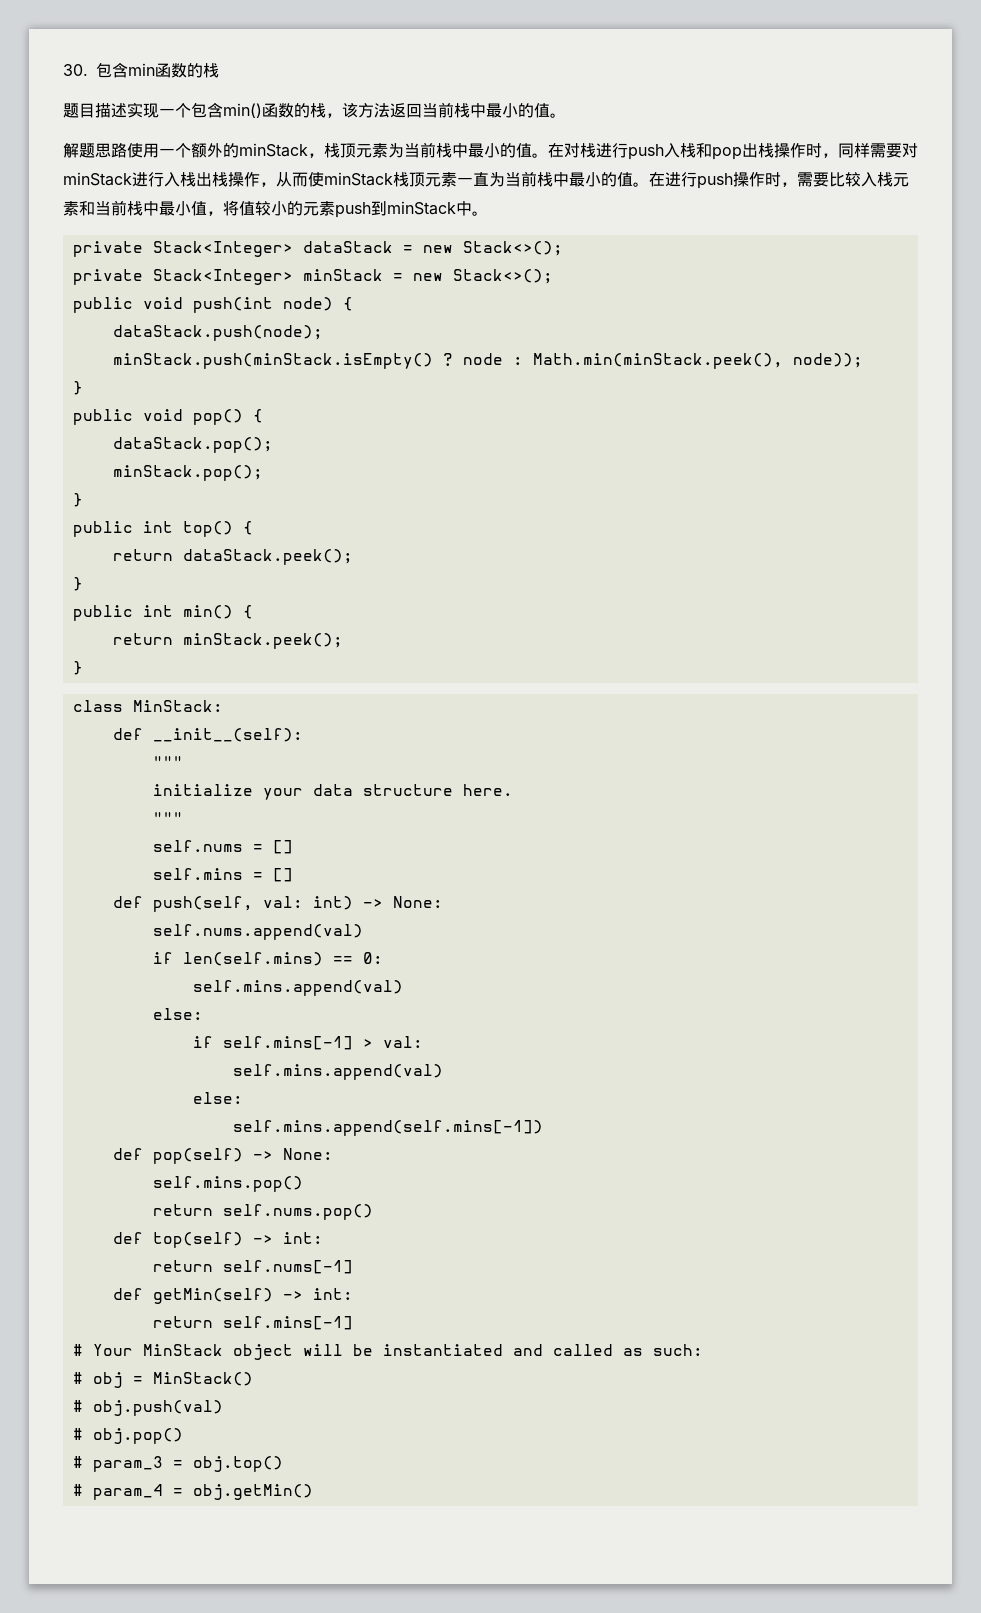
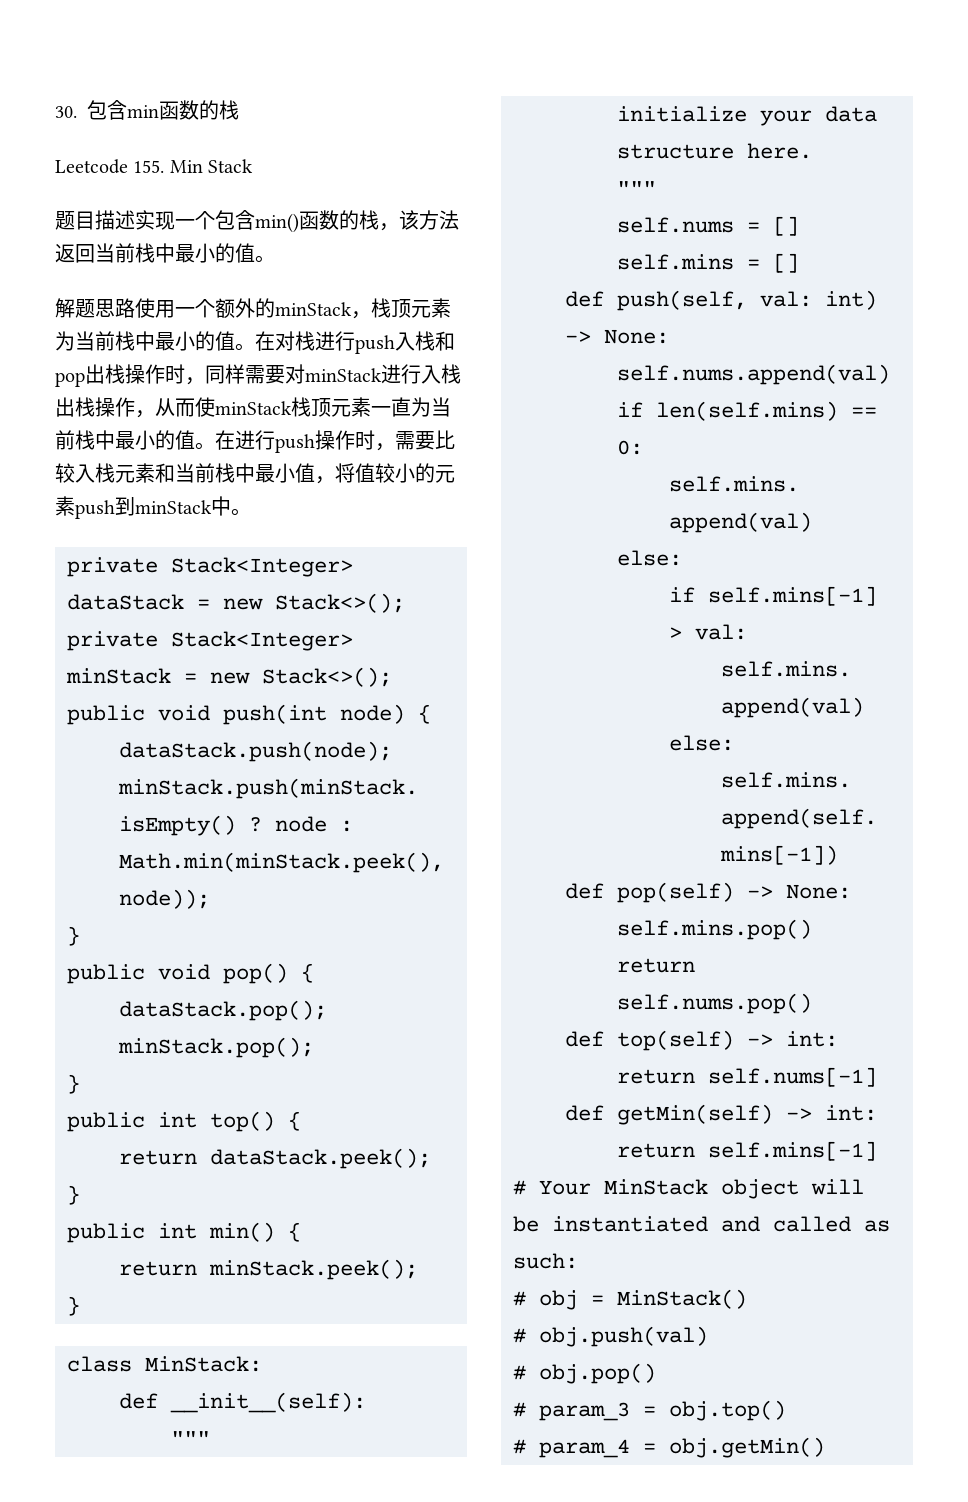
+ Leetcode 155. Min Stack

